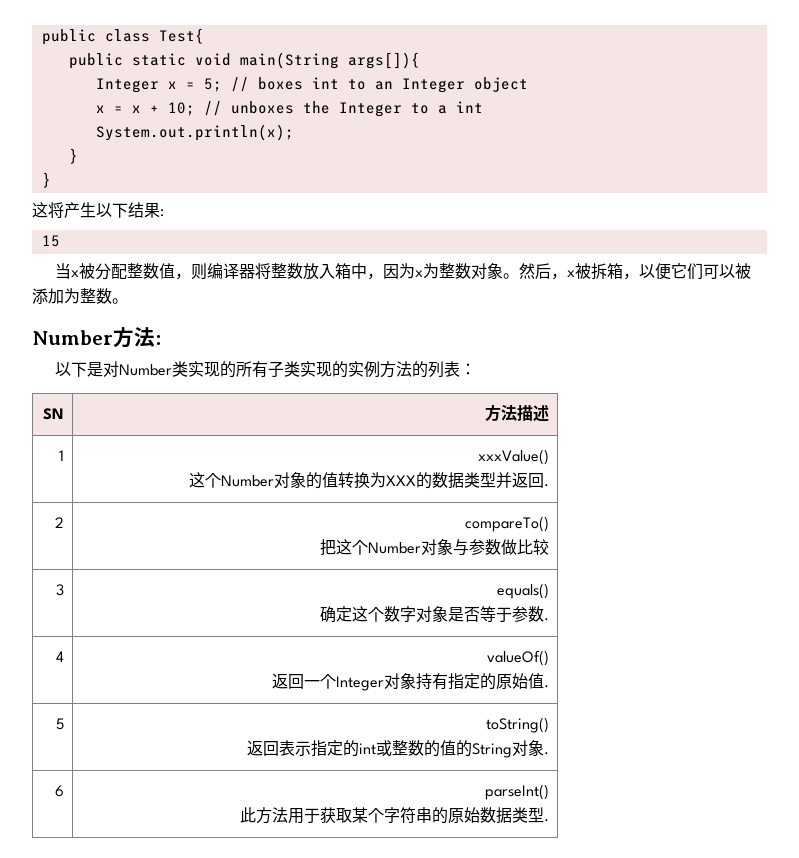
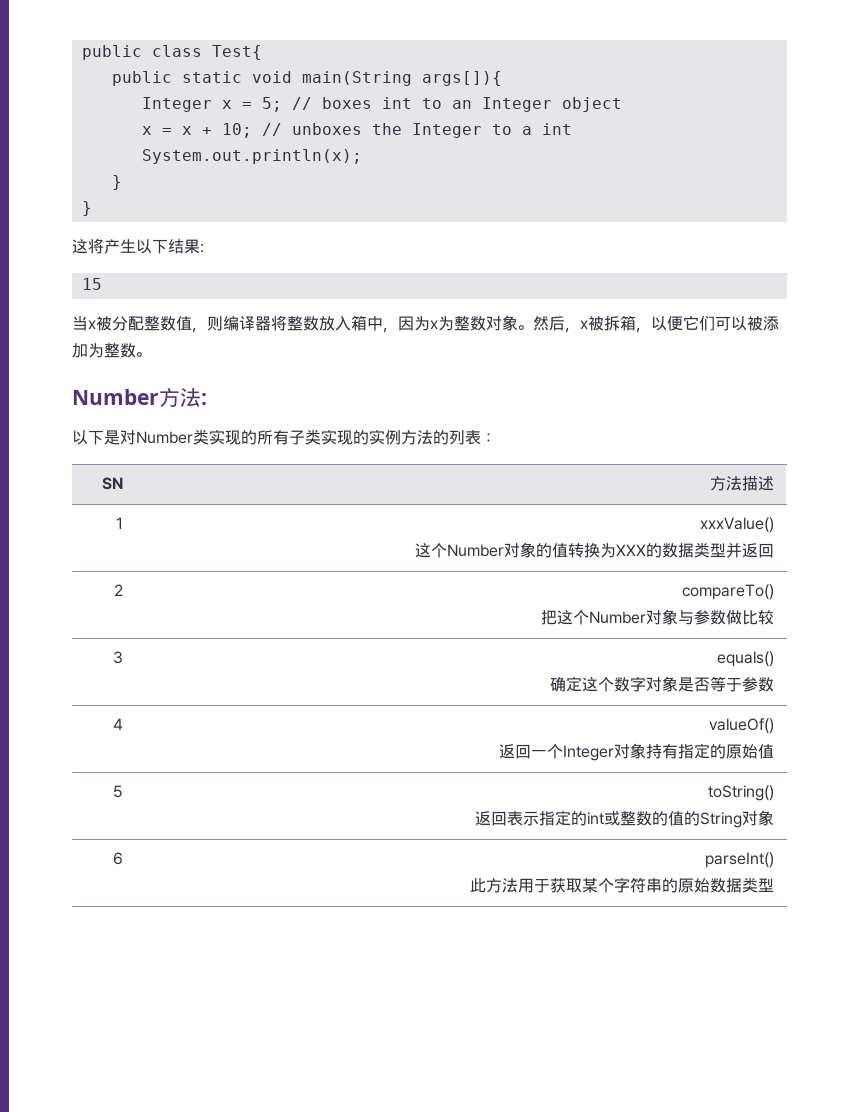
  1 | xxxValue()
- 这个Number对象的值转换为XXX的数据类型并返回.
+ 这个Number对象的值转换为XXX的数据类型并返回
  3 | equals()
- 确定这个数字对象是否等于参数.
+ 确定这个数字对象是否等于参数
  4 | valueOf()
- 返回一个Integer对象持有指定的原始值.
+ 返回一个Integer对象持有指定的原始值
  5 | toString()
- 返回表示指定的int或整数的值的String对象.
+ 返回表示指定的int或整数的值的String对象
  6 | parseInt()
- 此方法用于获取某个字符串的原始数据类型.
+ 此方法用于获取某个字符串的原始数据类型

